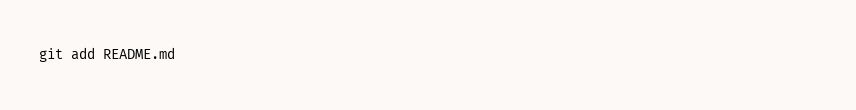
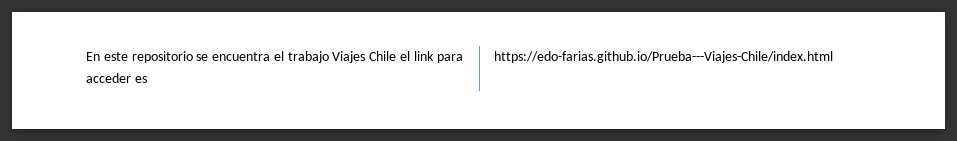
- git add README.md
+ En este repositorio se encuentra el trabajo Viajes Chile el link para acceder es https://edo-farias.github.io/Prueba---Viajes-Chile/index.html

